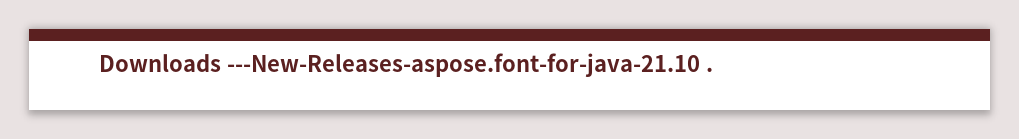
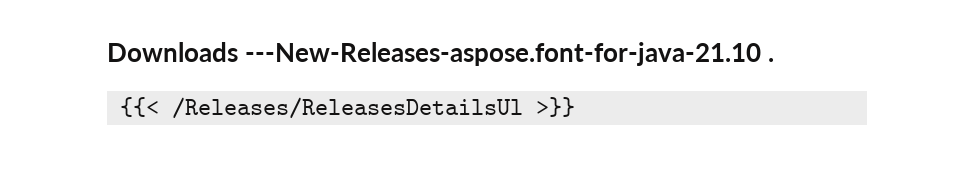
+ {{< /Releases/ReleasesDetailsUl >}}

